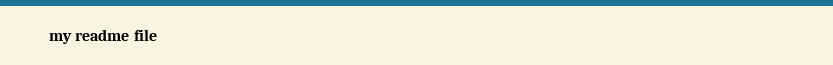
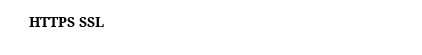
- my readme file
+ HTTPS SSL

